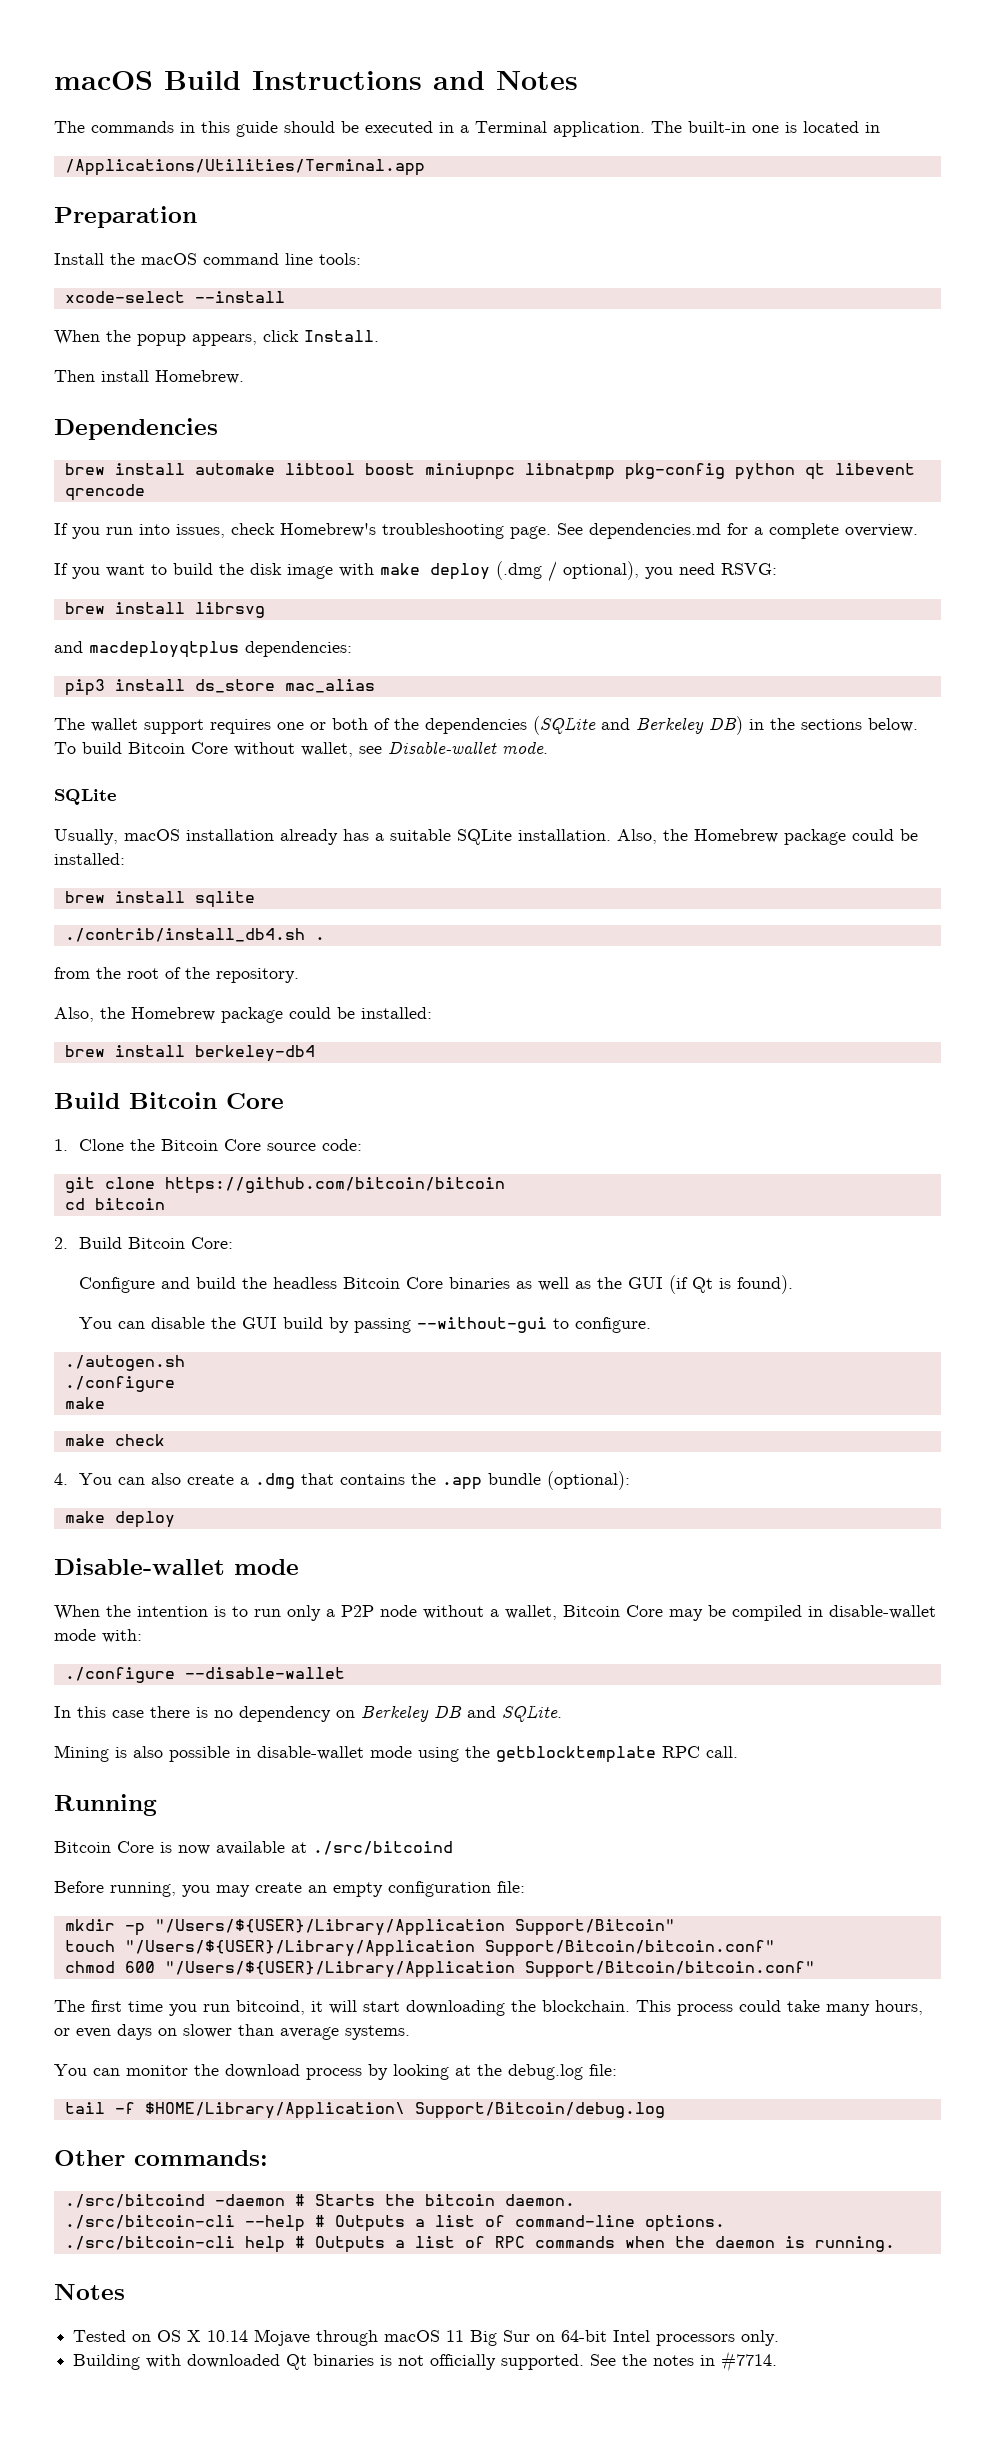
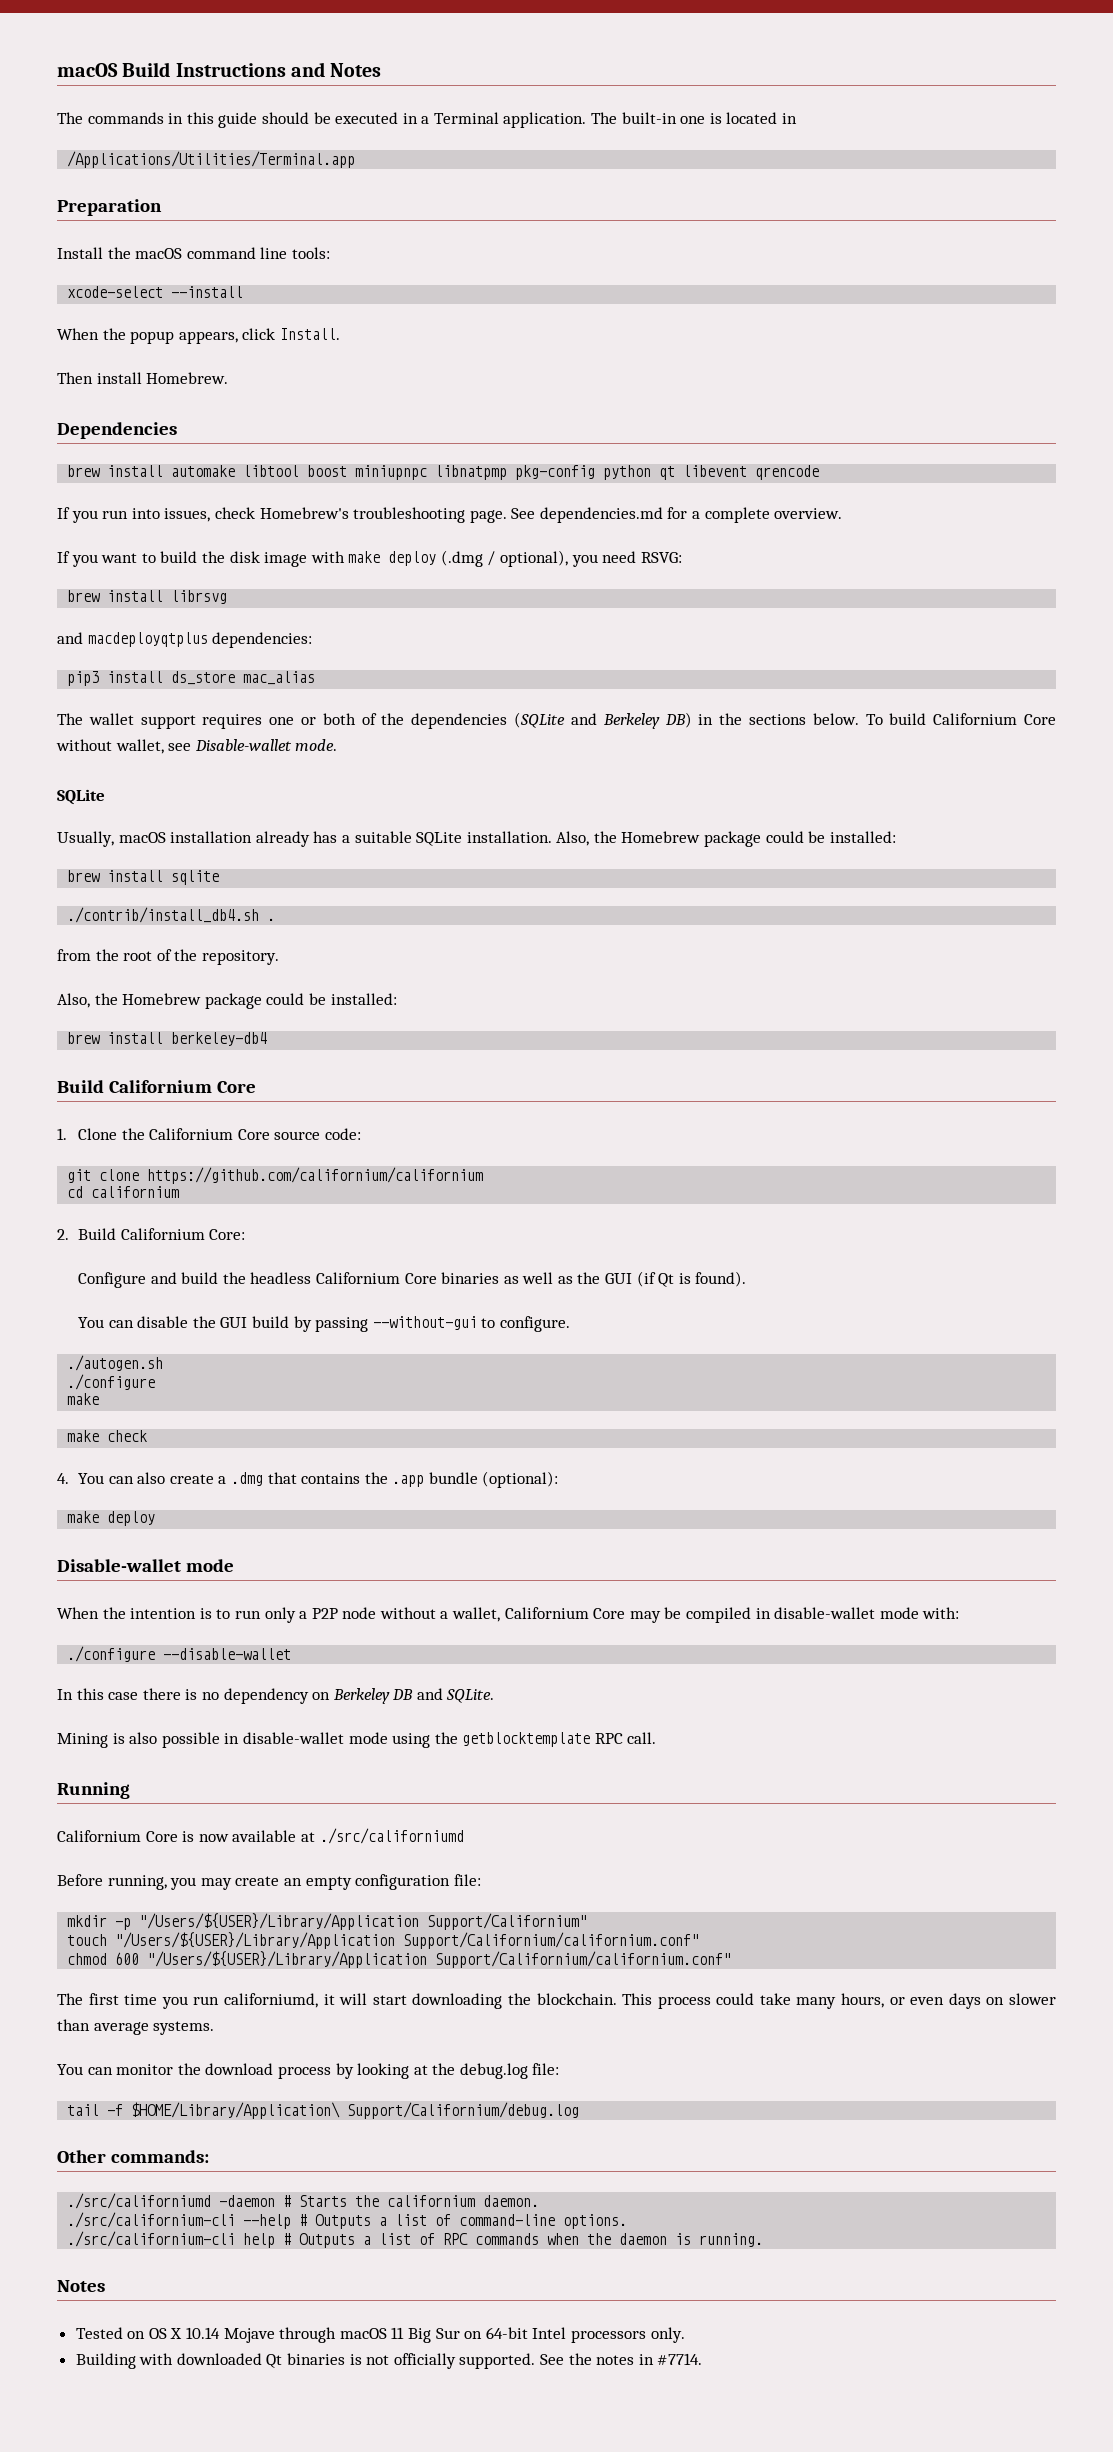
- To build Bitcoin Core without wallet, see Disable-wallet mode.
+ To build Californium Core without wallet, see Disable-wallet mode.
- Build Bitcoin Core
+ Build Californium Core
- 1. Clone the Bitcoin Core source code:
+ 1. Clone the Californium Core source code:
- git clone https://github.com/bitcoin/bitcoin
+ git clone https://github.com/californium/californium
- cd bitcoin
+ cd californium
- 2. Build Bitcoin Core:
+ 2. Build Californium Core:
- Configure and build the headless Bitcoin Core binaries as well as the GUI (if Qt is found).
+ Configure and build the headless Californium Core binaries as well as the GUI (if Qt is found).
- When the intention is to run only a P2P node without a wallet, Bitcoin Core may be compiled in disable-wallet mode with:
+ When the intention is to run only a P2P node without a wallet, Californium Core may be compiled in disable-wallet mode with:
- Bitcoin Core is now available at ./src/bitcoind
+ Californium Core is now available at ./src/californiumd
- mkdir -p "/Users/${USER}/Library/Application Support/Bitcoin"
+ mkdir -p "/Users/${USER}/Library/Application Support/Californium"
- touch "/Users/${USER}/Library/Application Support/Bitcoin/bitcoin.conf"
+ touch "/Users/${USER}/Library/Application Support/Californium/californium.conf"
- chmod 600 "/Users/${USER}/Library/Application Support/Bitcoin/bitcoin.conf"
+ chmod 600 "/Users/${USER}/Library/Application Support/Californium/californium.conf"
- The first time you run bitcoind, it will start downloading the blockchain.
+ The first time you run californiumd, it will start downloading the blockchain.
- tail -f $HOME/Library/Application\ Support/Bitcoin/debug.log
+ tail -f $HOME/Library/Application\ Support/Californium/debug.log
- ./src/bitcoind -daemon # Starts the bitcoin daemon.
+ ./src/californiumd -daemon # Starts the californium daemon.
- ./src/bitcoin-cli --help # Outputs a list of command-line options.
+ ./src/californium-cli --help # Outputs a list of command-line options.
- ./src/bitcoin-cli help # Outputs a list of RPC commands when the daemon is running.
+ ./src/californium-cli help # Outputs a list of RPC commands when the daemon is running.

